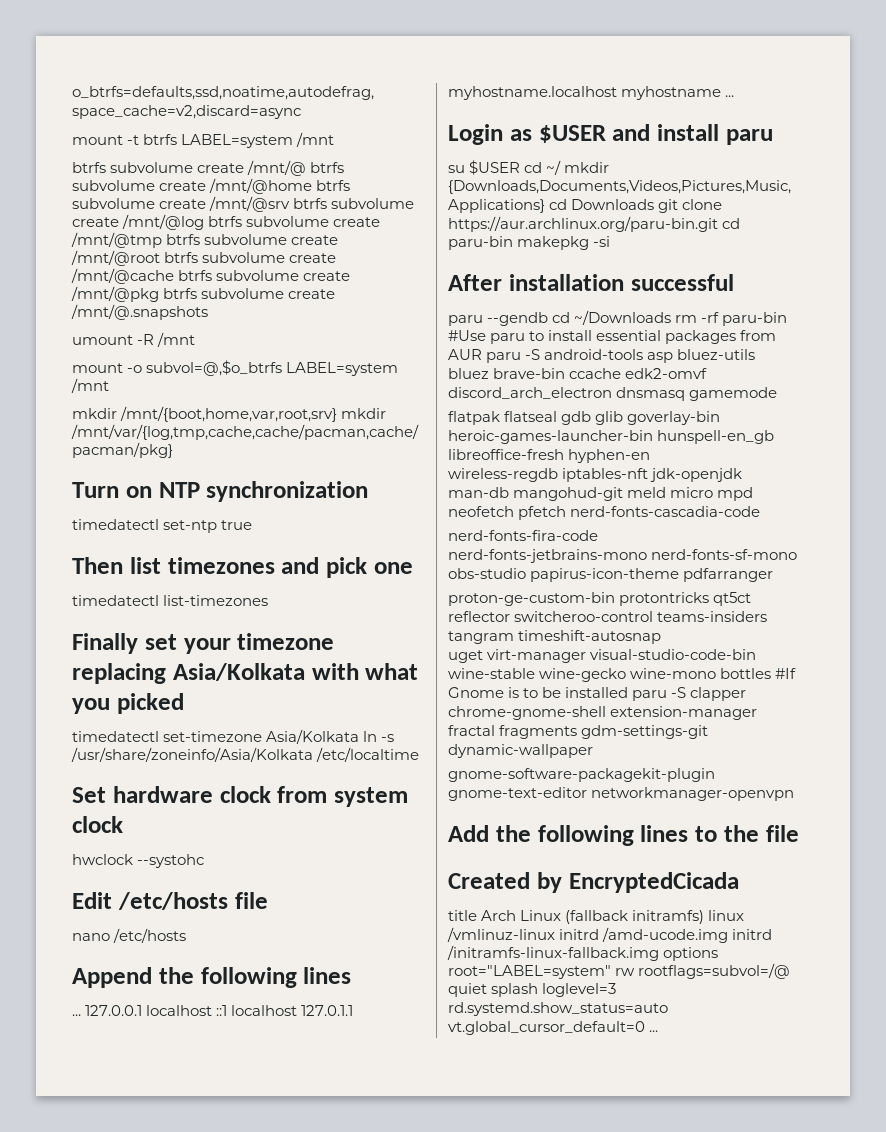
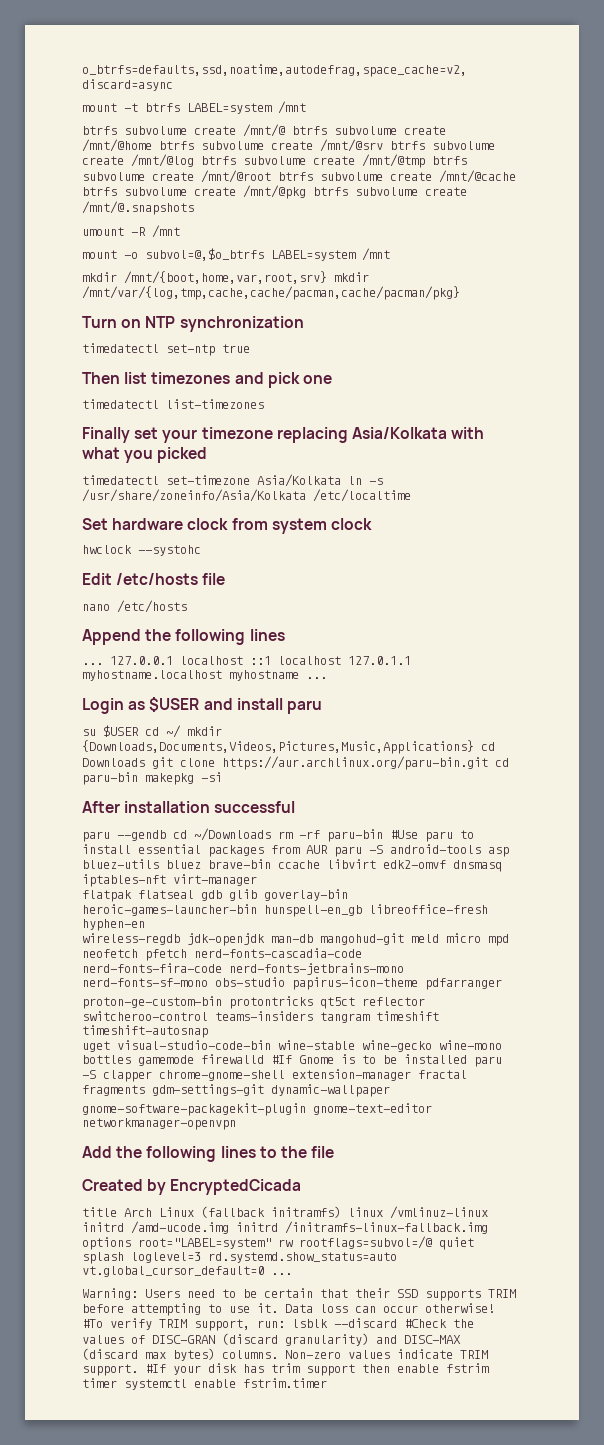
- paru --gendb cd ~/Downloads rm -rf paru-bin #Use paru to install essential packages from AUR paru -S android-tools asp bluez-utils bluez brave-bin ccache edk2-omvf discord_arch_electron dnsmasq gamemode
+ paru --gendb cd ~/Downloads rm -rf paru-bin #Use paru to install essential packages from AUR paru -S android-tools asp bluez-utils bluez brave-bin ccache libvirt edk2-omvf dnsmasq iptables-nft virt-manager
- wireless-regdb iptables-nft jdk-openjdk man-db mangohud-git meld micro mpd neofetch pfetch nerd-fonts-cascadia-code
+ wireless-regdb jdk-openjdk man-db mangohud-git meld micro mpd neofetch pfetch nerd-fonts-cascadia-code
- proton-ge-custom-bin protontricks qt5ct reflector switcheroo-control teams-insiders tangram timeshift-autosnap
+ proton-ge-custom-bin protontricks qt5ct reflector switcheroo-control teams-insiders tangram timeshift timeshift-autosnap
- uget virt-manager visual-studio-code-bin wine-stable wine-gecko wine-mono bottles #If Gnome is to be installed paru -S clapper chrome-gnome-shell extension-manager fractal fragments gdm-settings-git dynamic-wallpaper
+ uget visual-studio-code-bin wine-stable wine-gecko wine-mono bottles gamemode firewalld #If Gnome is to be installed paru -S clapper chrome-gnome-shell extension-manager fractal fragments gdm-settings-git dynamic-wallpaper
+ Warning: Users need to be certain that their SSD supports TRIM before attempting to use it. Data loss can occur otherwise! #To verify TRIM support, run: lsblk --discard #Check the values of DISC-GRAN (discard granularity) and DISC-MAX (discard max bytes) columns. Non-zero values indicate TRIM support. #If your disk has trim support then enable fstrim timer systemctl enable fstrim.timer

